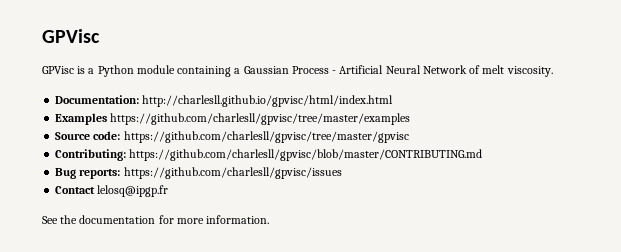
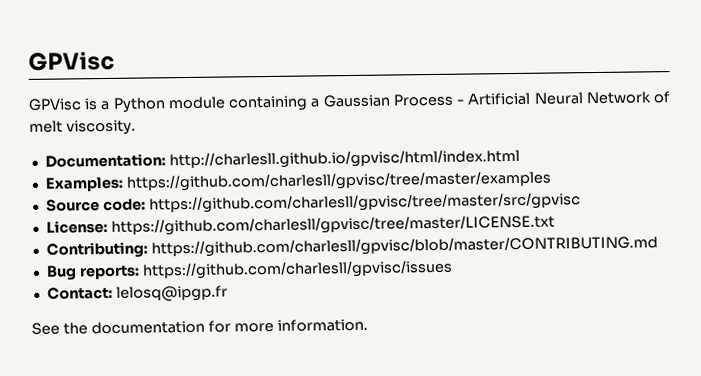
- Examples https://github.com/charlesll/gpvisc/tree/master/examples
+ Examples: https://github.com/charlesll/gpvisc/tree/master/examples
- Source code: https://github.com/charlesll/gpvisc/tree/master/gpvisc
+ Source code: https://github.com/charlesll/gpvisc/tree/master/src/gpvisc
+ License: https://github.com/charlesll/gpvisc/tree/master/LICENSE.txt
- Contact lelosq@ipgp.fr
+ Contact: lelosq@ipgp.fr

